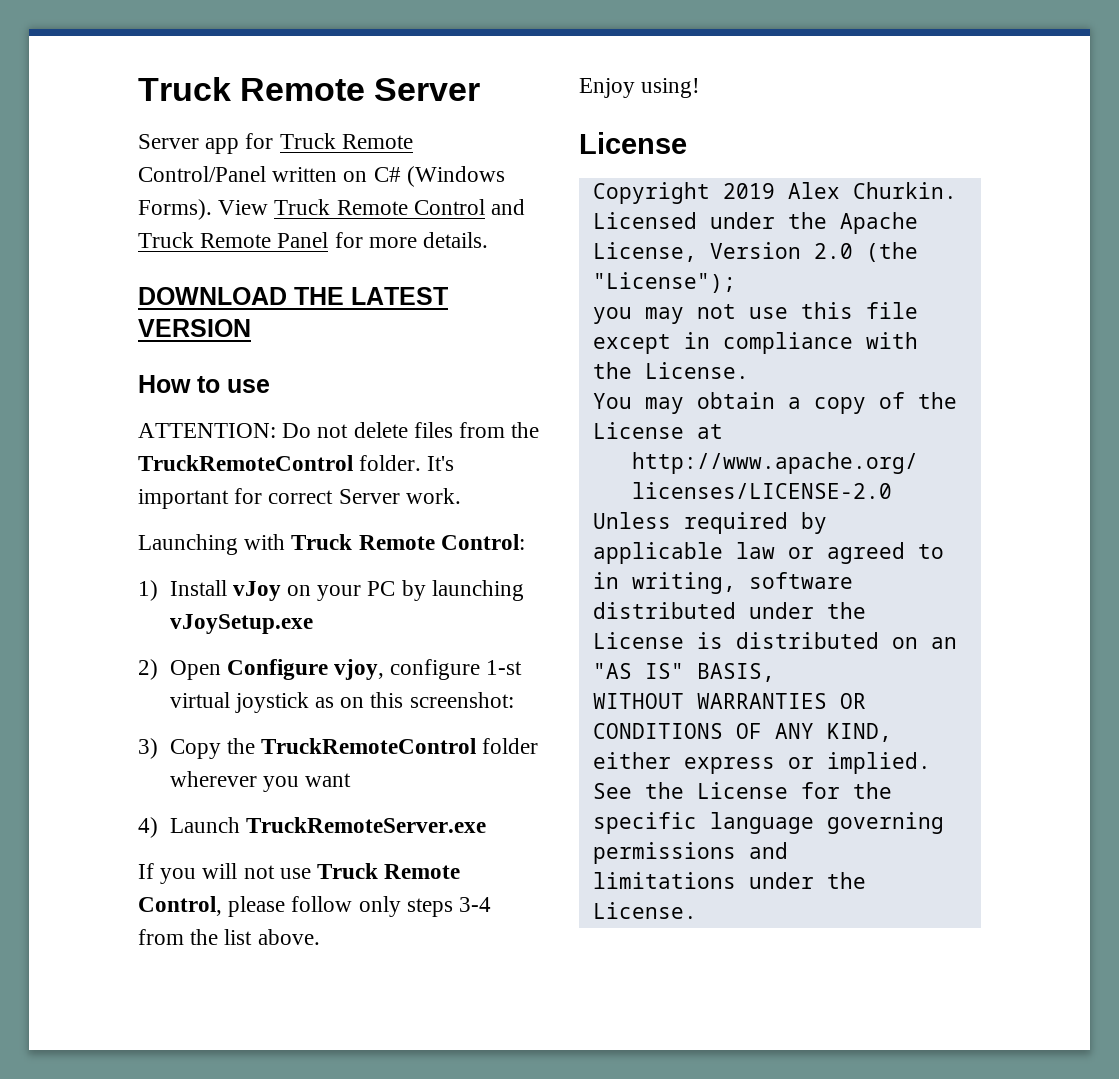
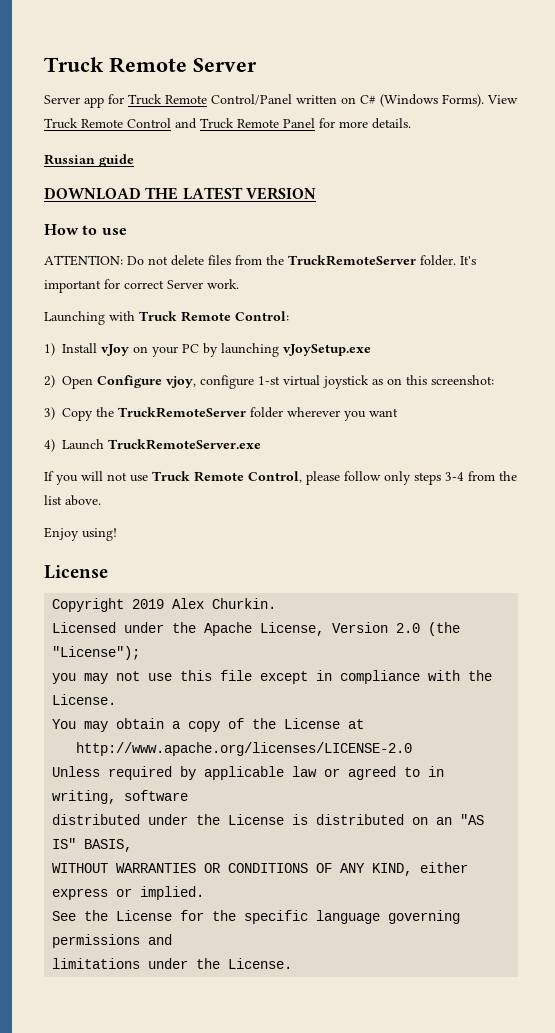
+ Russian guide
- ATTENTION: Do not delete files from the TruckRemoteControl folder.
+ ATTENTION: Do not delete files from the TruckRemoteServer folder.
- 3) Сopy the TruckRemoteControl folder wherever you want
+ 3) Сopy the TruckRemoteServer folder wherever you want

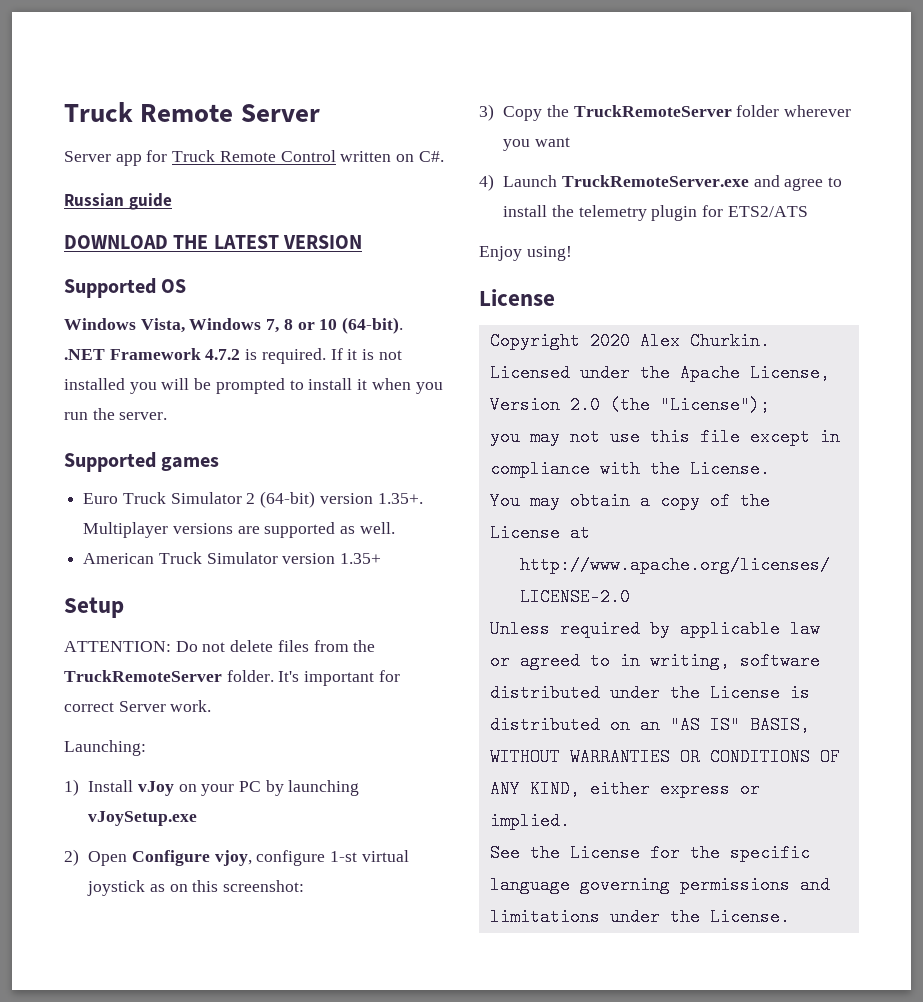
- Server app for Truck Remote Control/Panel written on C# (Windows Forms). View Truck Remote Control and Truck Remote Panel for more details.
+ Server app for Truck Remote Control written on C#.
- How to use
+ Supported OS
+ Windows Vista, Windows 7, 8 or 10 (64-bit). .NET Framework 4.7.2 is required. If it is not installed you will be prompted to install it when you run the server.
+ Supported games
+ Euro Truck Simulator 2 (64-bit) version 1.35+. Multiplayer versions are supported as well.
+ American Truck Simulator version 1.35+
+ Setup
- Launching with Truck Remote Control:
+ Launching:
- 4) Launch TruckRemoteServer.exe
- If you will not use Truck Remote Control, please follow only steps 3-4 from the list above.
+ 4) Launch TruckRemoteServer.exe and agree to install the telemetry plugin for ETS2/ATS
- Copyright 2019 Alex Churkin.
+ Copyright 2020 Alex Churkin.

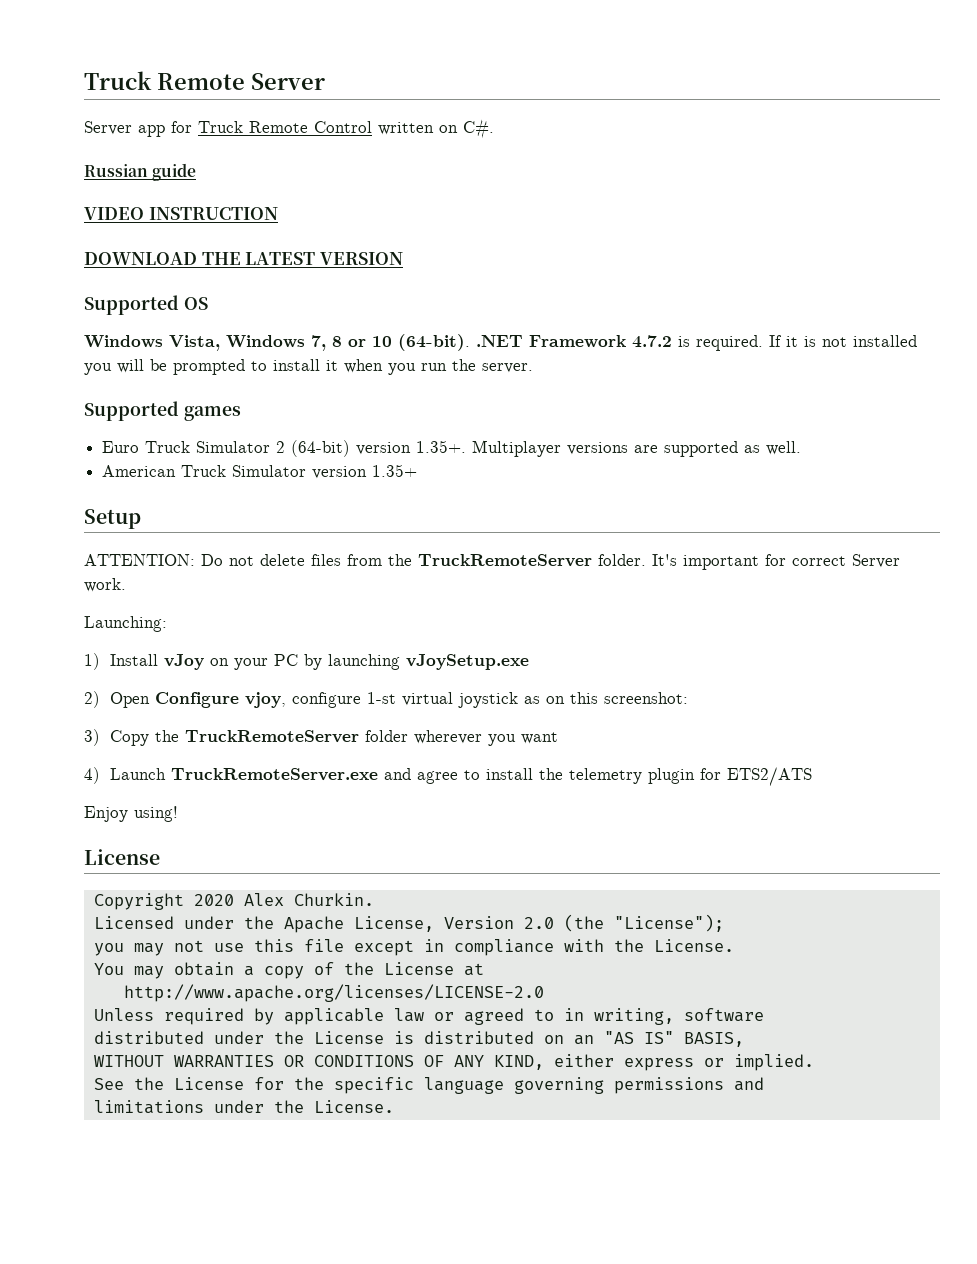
+ VIDEO INSTRUCTION

